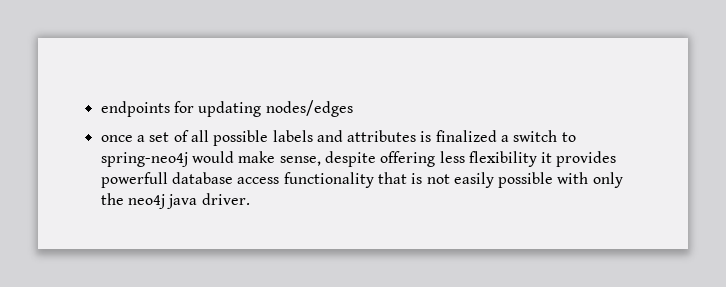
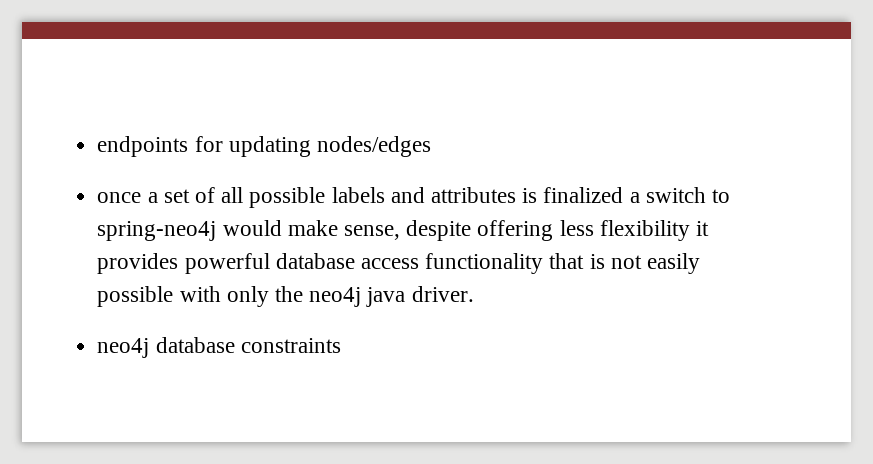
- once a set of all possible labels and attributes is finalized a switch to spring-neo4j would make sense, despite offering less flexibility it provides powerfull database access functionality that is not easily possible with only the neo4j java driver.
+ once a set of all possible labels and attributes is finalized a switch to spring-neo4j would make sense, despite offering less flexibility it provides powerful database access functionality that is not easily possible with only the neo4j java driver.
+ neo4j database constraints

